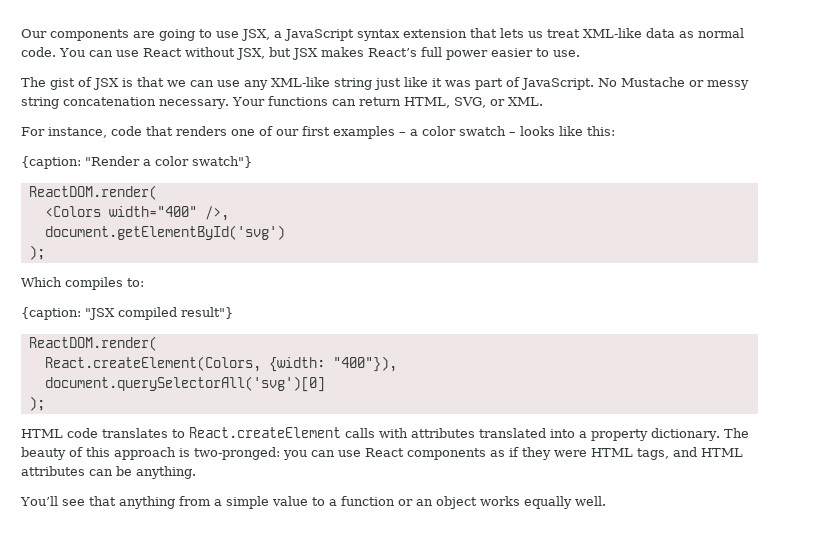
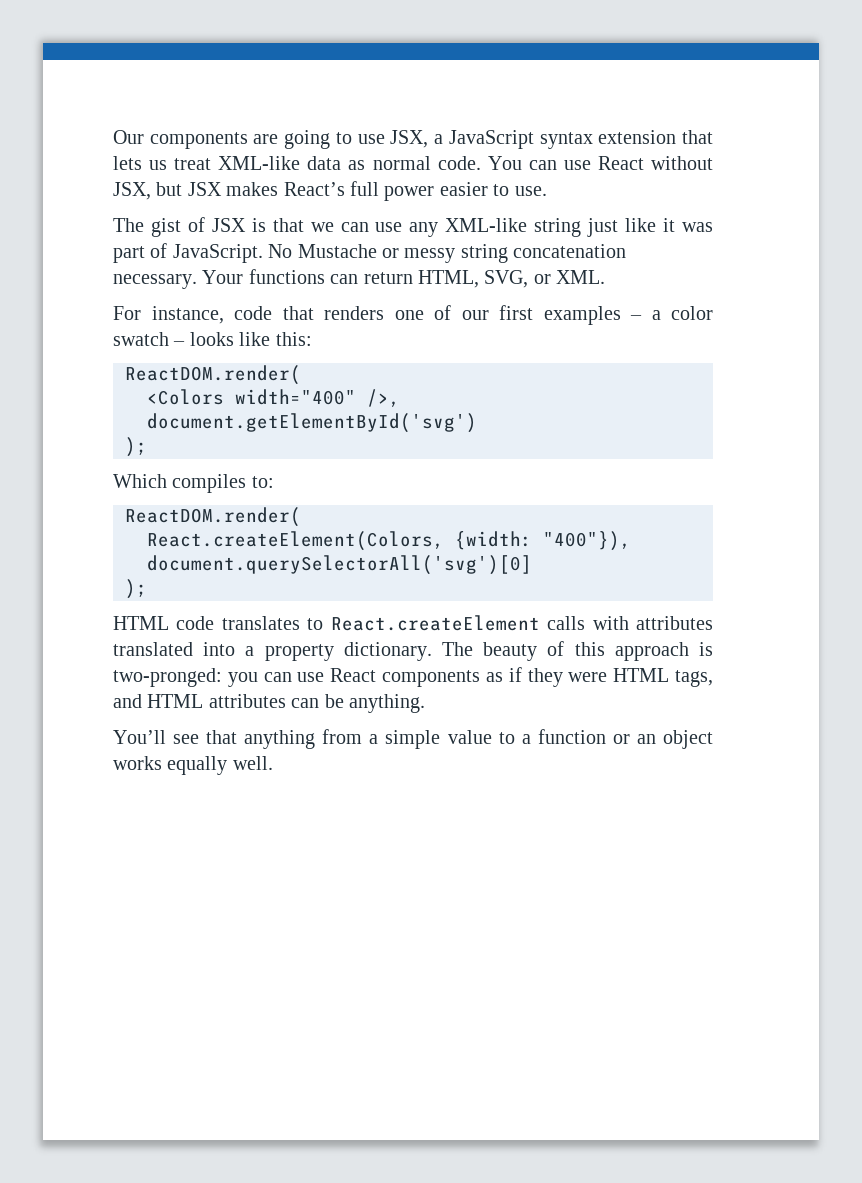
- {caption: "Render a color swatch"}
- {caption: "JSX compiled result"}

